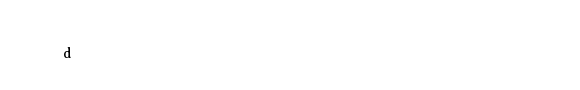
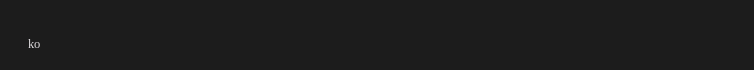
- d
+ ko

